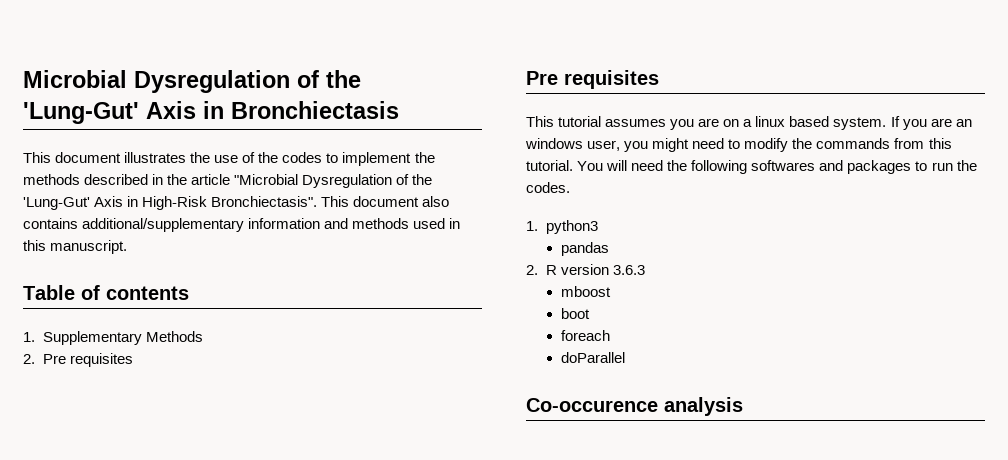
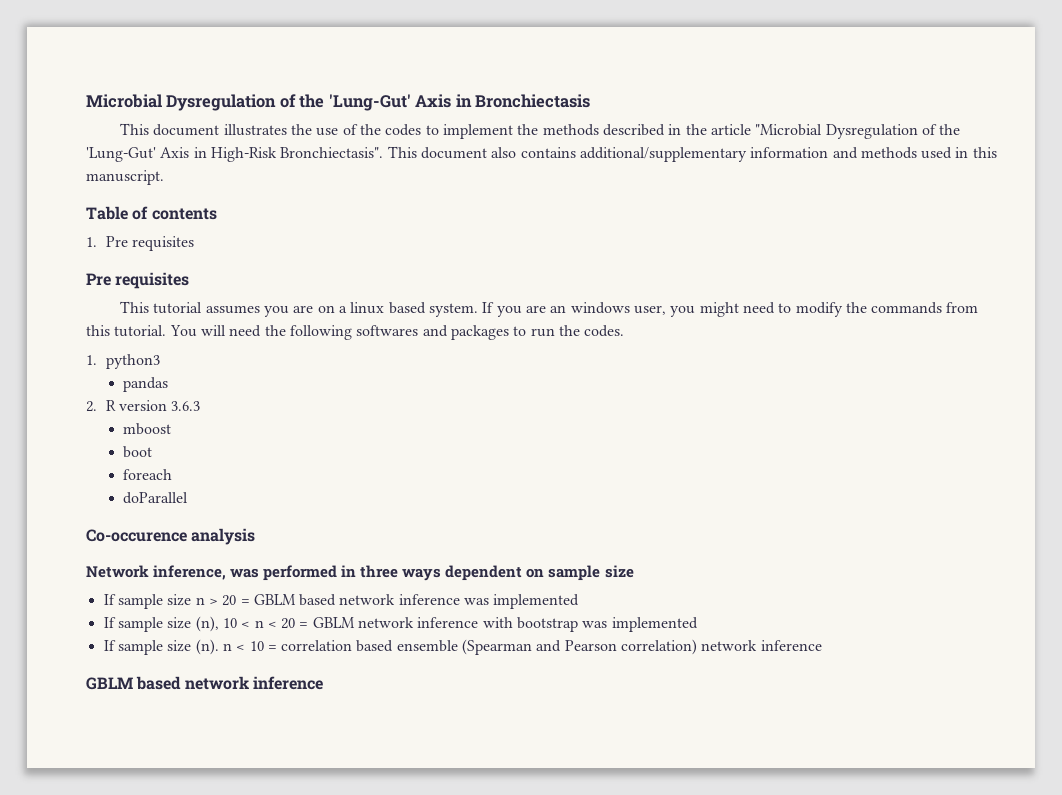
- 1. Supplementary Methods
- 2. Pre requisites
+ 1. Pre requisites
+ Network inference, was performed in three ways dependent on sample size
+ If sample size n > 20 = GBLM based network inference was implemented
+ If sample size (n), 10 < n < 20 = GBLM network inference with bootstrap was implemented
+ If sample size (n). n < 10 = correlation based ensemble (Spearman and Pearson correlation) network inference
+ GBLM based network inference

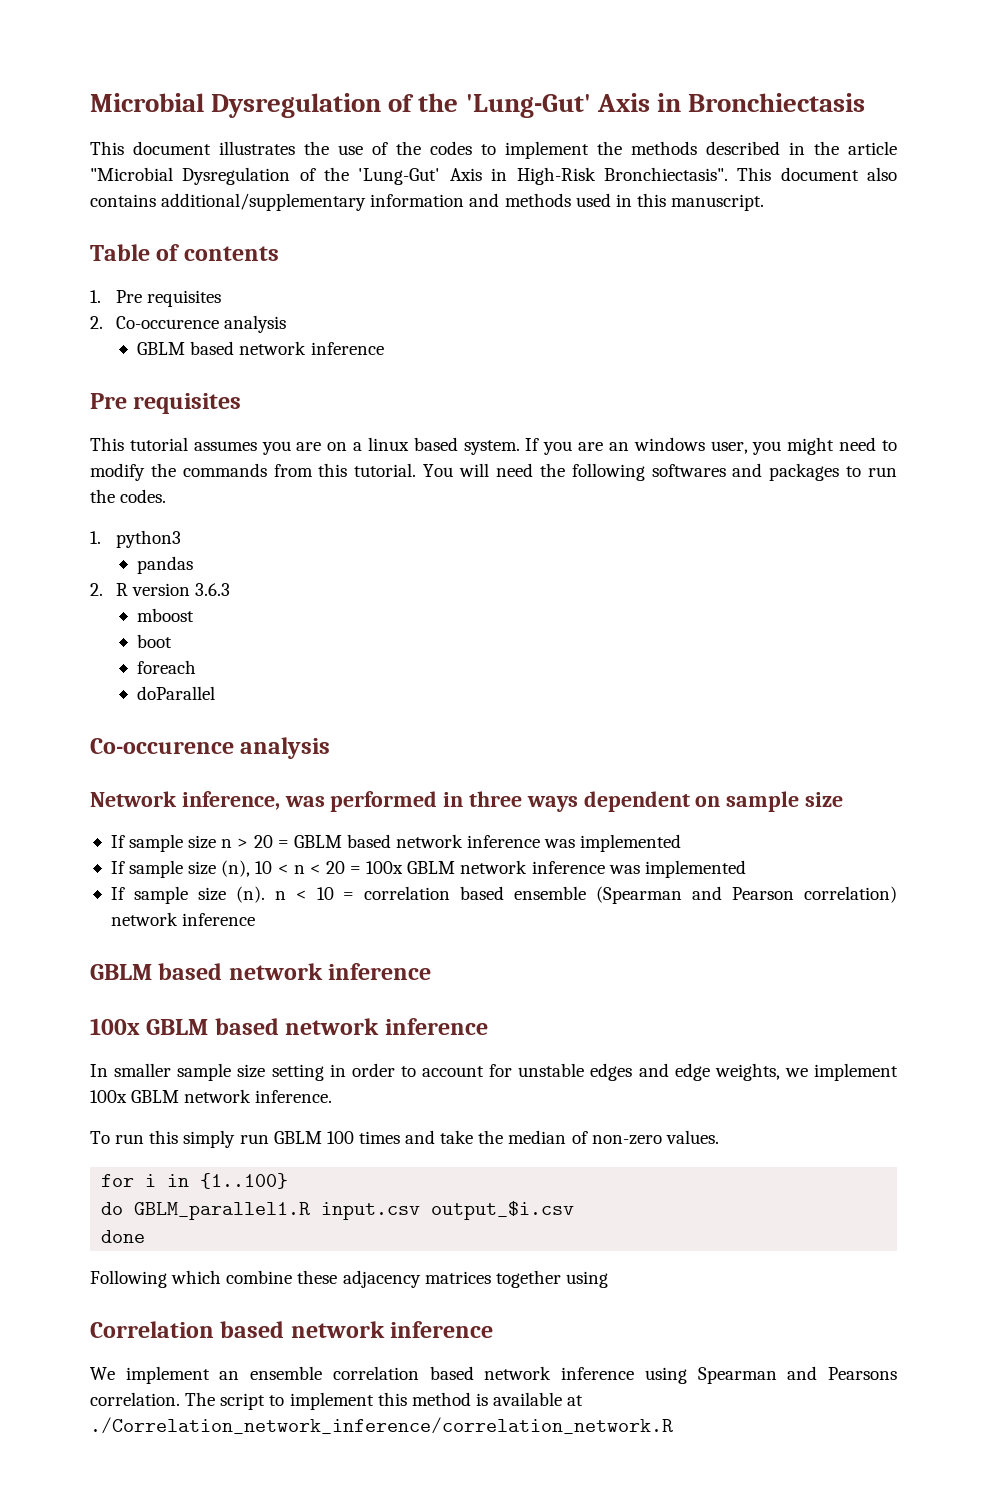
+ 2. Co-occurence analysis
+ GBLM based network inference
- If sample size (n), 10 < n < 20 = GBLM network inference with bootstrap was implemented
+ If sample size (n), 10 < n < 20 = 100x GBLM network inference was implemented
+ 100x GBLM based network inference
+ In smaller sample size setting in order to account for unstable edges and edge weights, we implement 100x GBLM network inference.
+ To run this simply run GBLM 100 times and take the median of non-zero values.
+ for i in {1..100}
+ do GBLM_parallel1.R input.csv output_$i.csv
+ done
+ Following which combine these adjacency matrices together using
+ Correlation based network inference
+ We implement an ensemble correlation based network inference using Spearman and Pearsons correlation. The script to implement this method is available at ./Correlation_network_inference/correlation_network.R

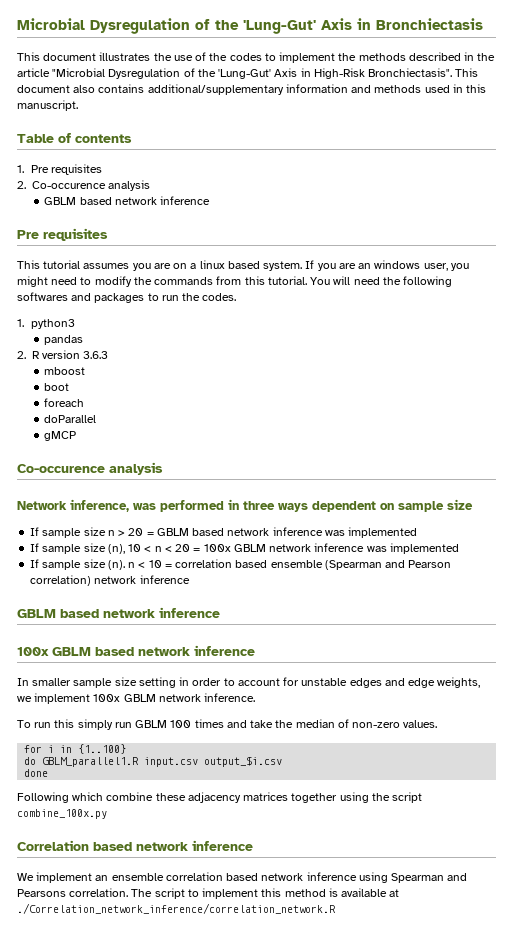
+ gMCP
- Following which combine these adjacency matrices together using
+ Following which combine these adjacency matrices together using the script combine_100x.py

